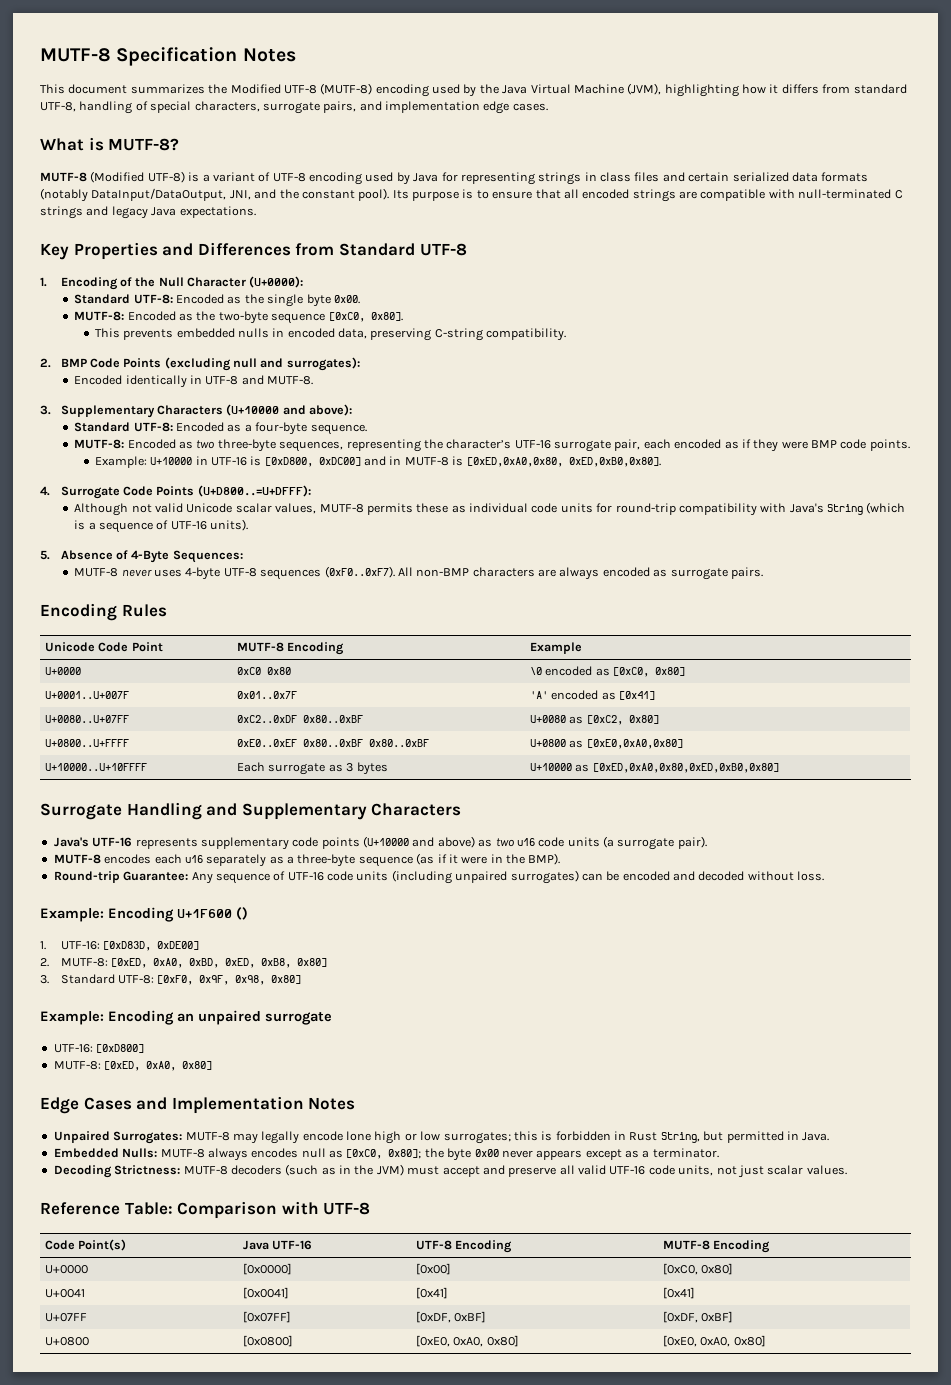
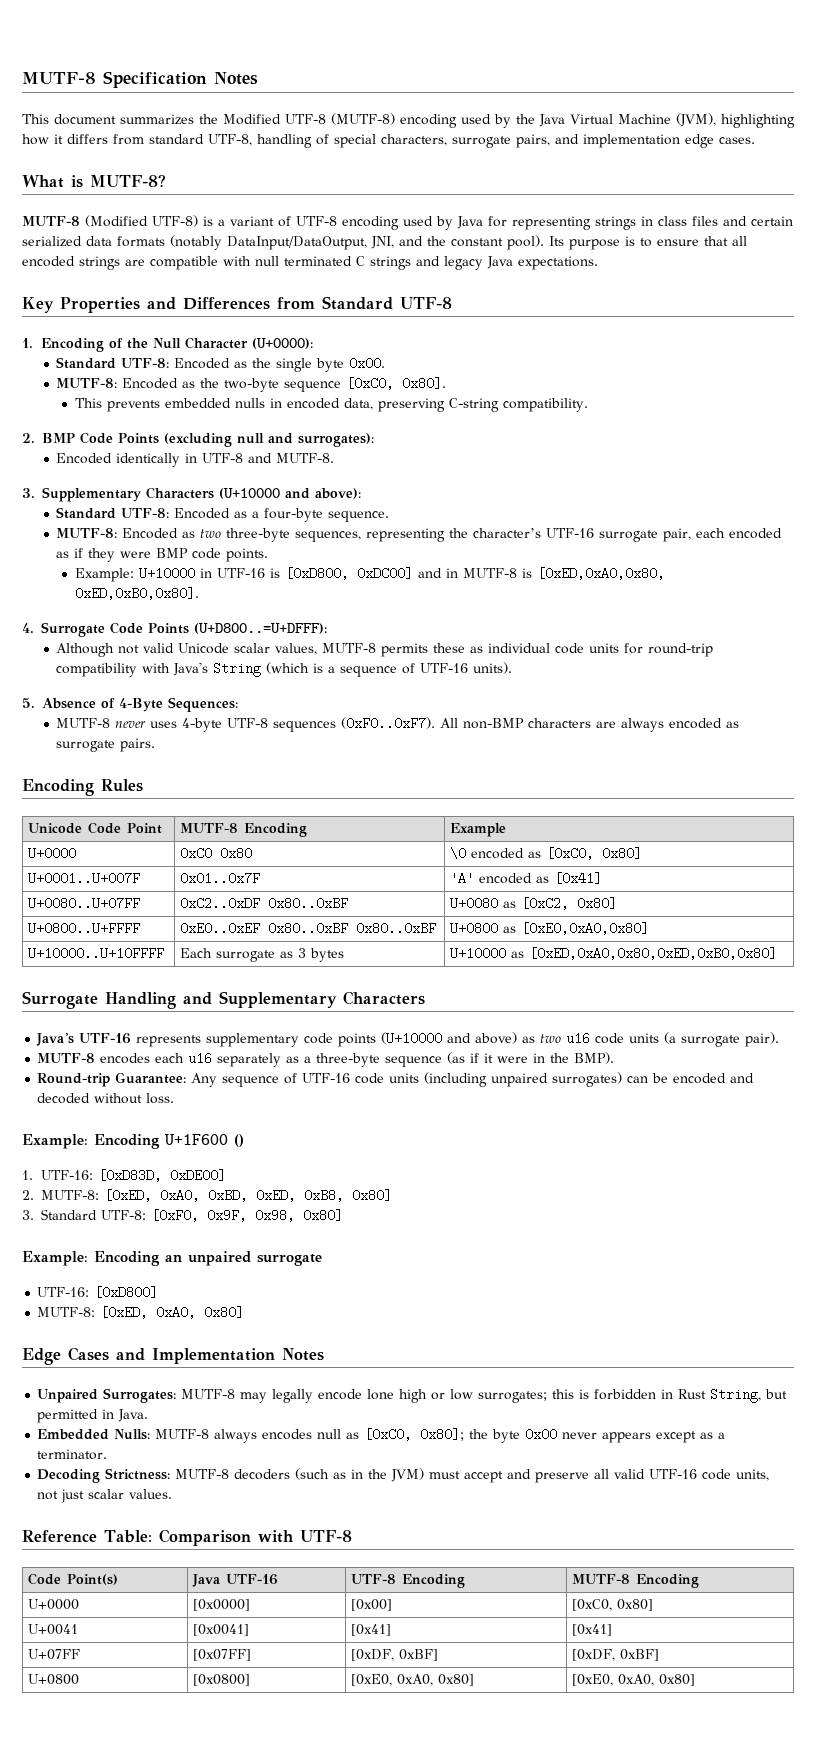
- Its purpose is to ensure that all encoded strings are compatible with null-terminated C strings and legacy Java expectations.
+ Its purpose is to ensure that all encoded strings are compatible with null terminated C strings and legacy Java expectations.

